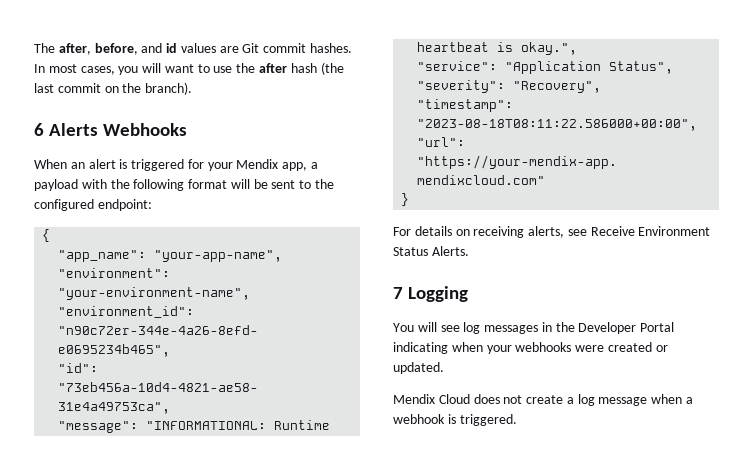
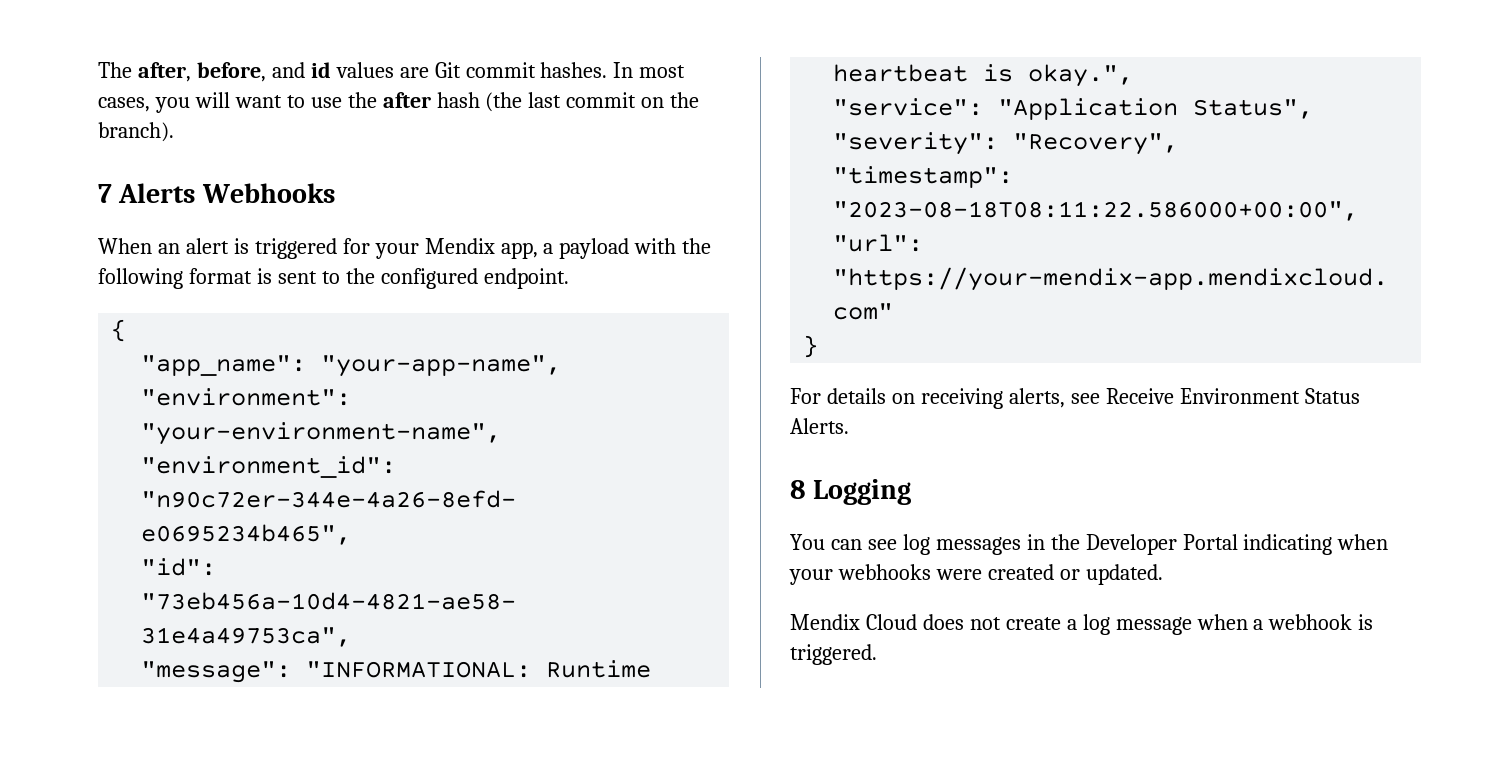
- 6 Alerts Webhooks
+ 7 Alerts Webhooks
- When an alert is triggered for your Mendix app, a payload with the following format will be sent to the configured endpoint:
+ When an alert is triggered for your Mendix app, a payload with the following format is sent to the configured endpoint.
- 7 Logging
+ 8 Logging
- You will see log messages in the Developer Portal indicating when your webhooks were created or updated.
+ You can see log messages in the Developer Portal indicating when your webhooks were created or updated.

